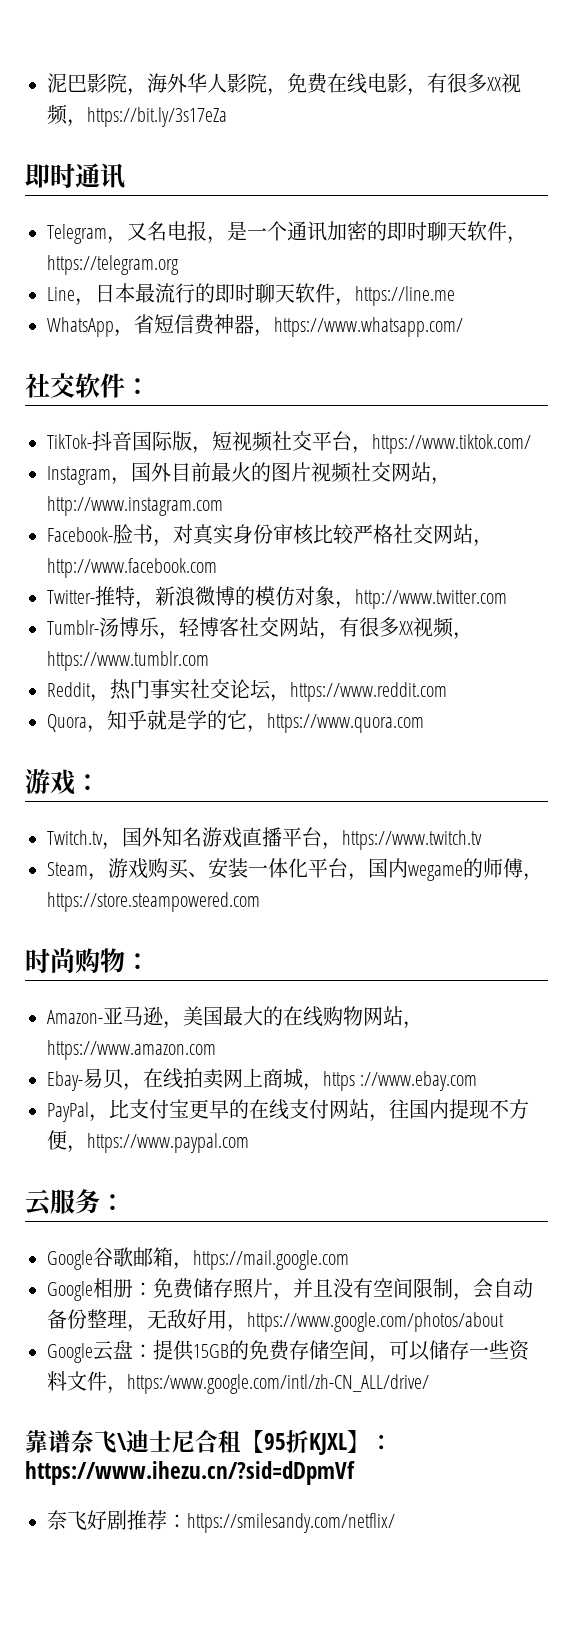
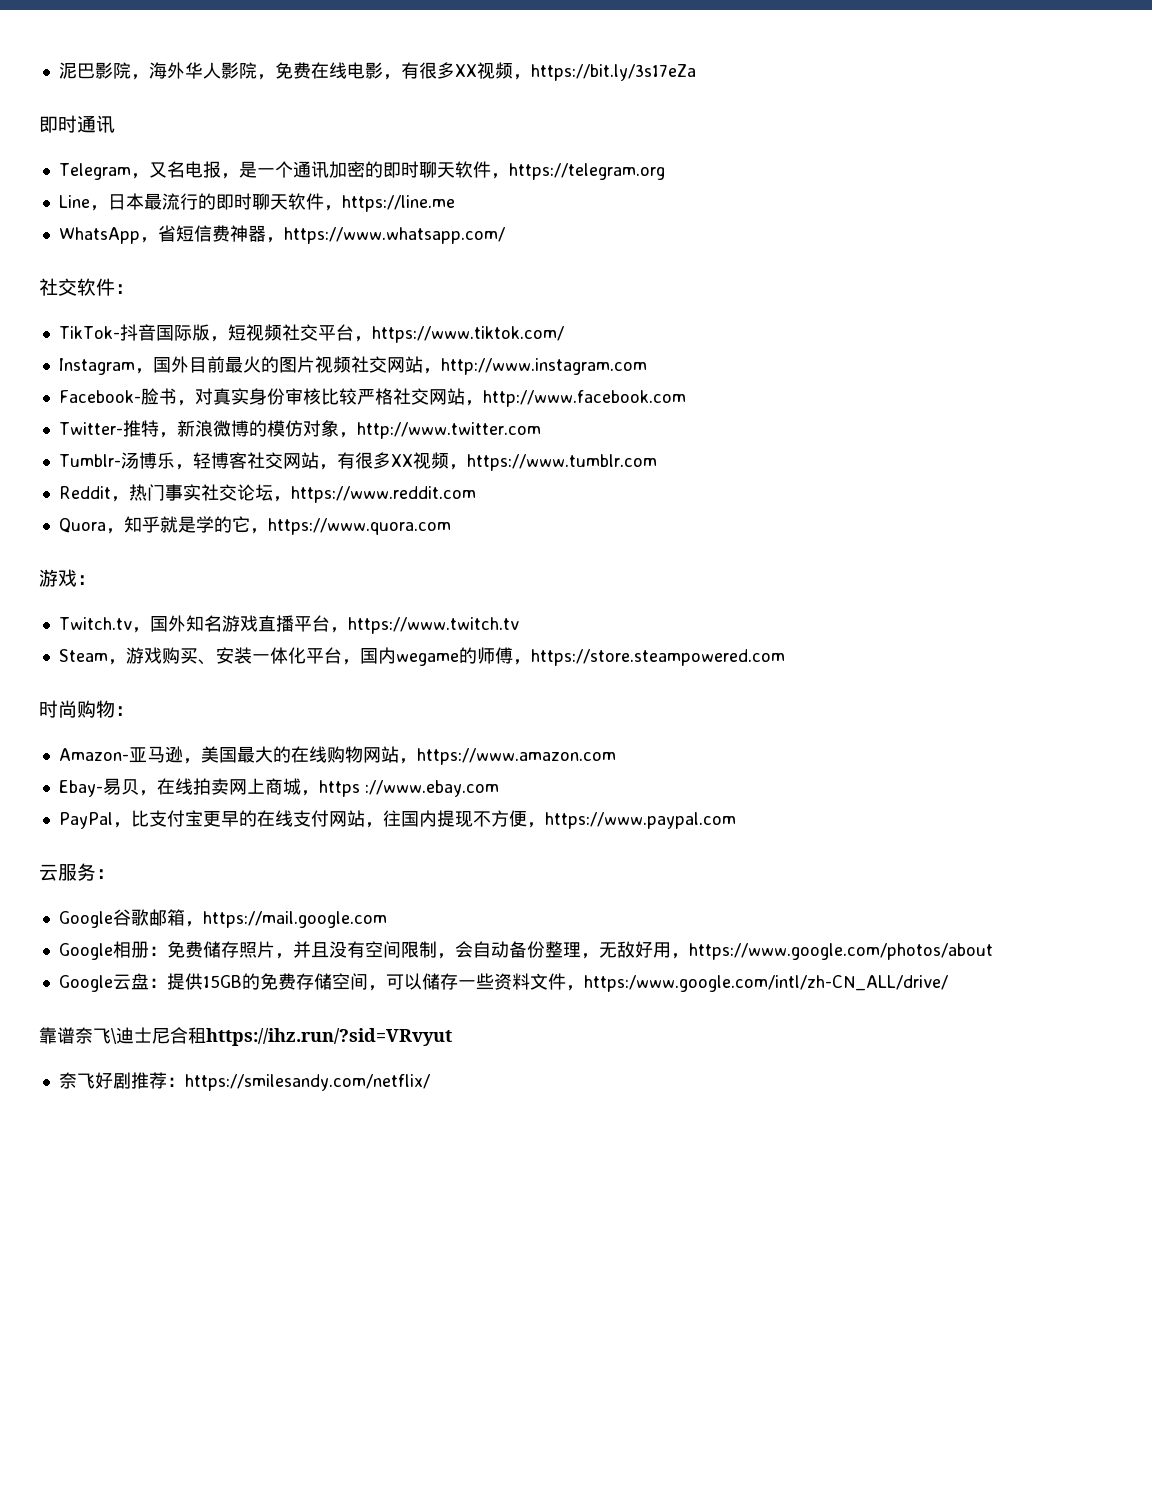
- 靠谱奈飞\迪士尼合租【95折KJXL】：https://www.ihezu.cn/?sid=dDpmVf
+ 靠谱奈飞\迪士尼合租https://ihz.run/?sid=VRvyut

